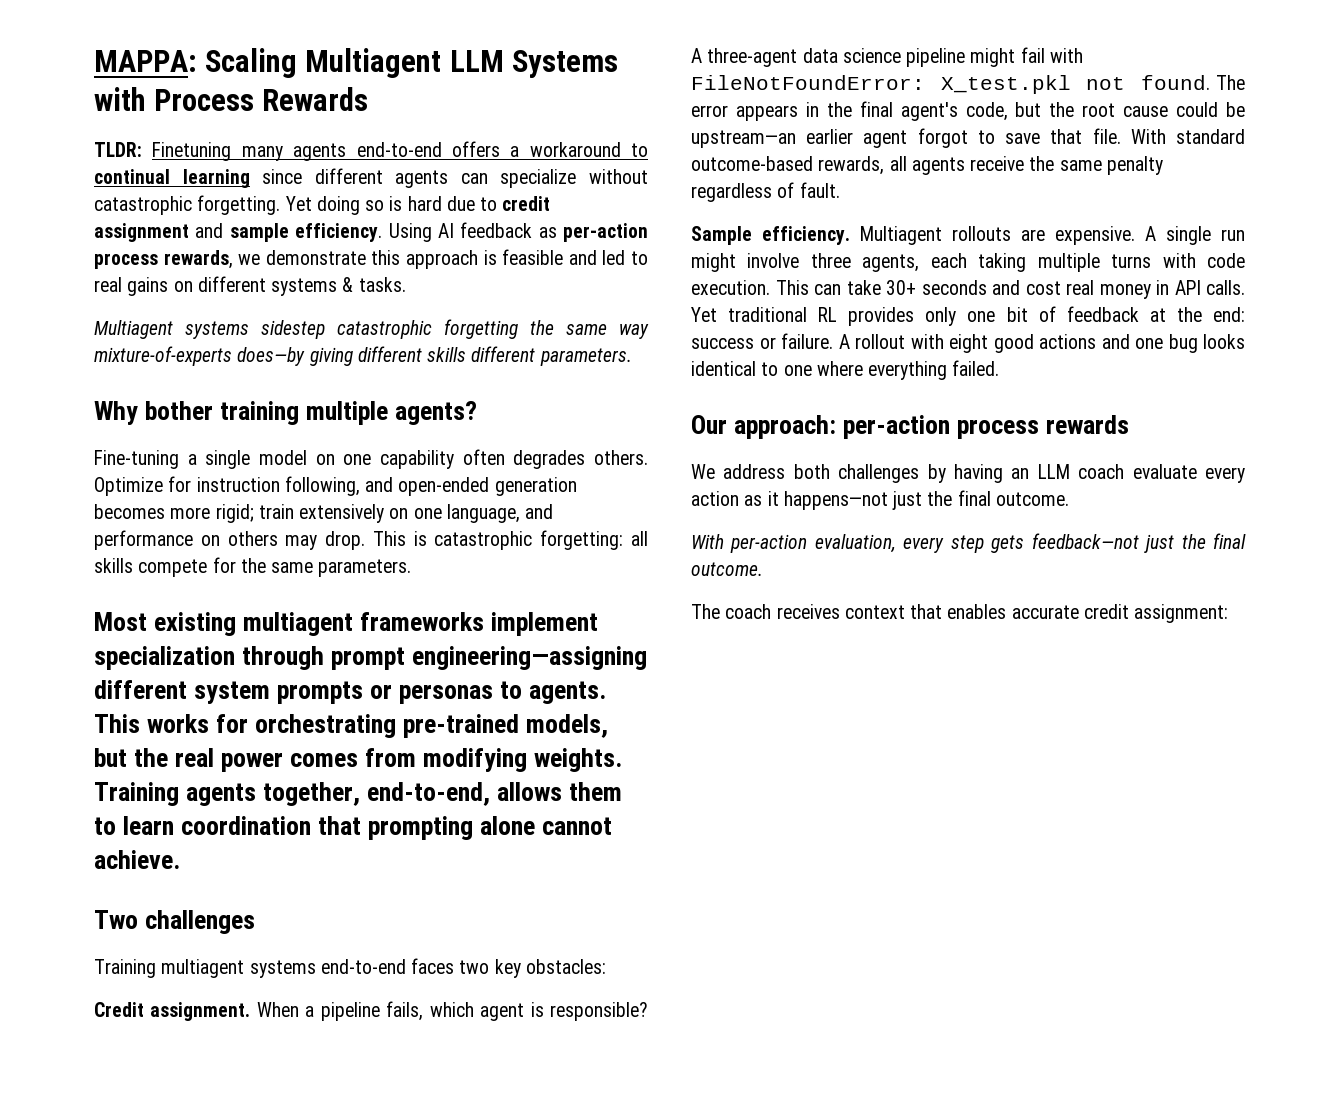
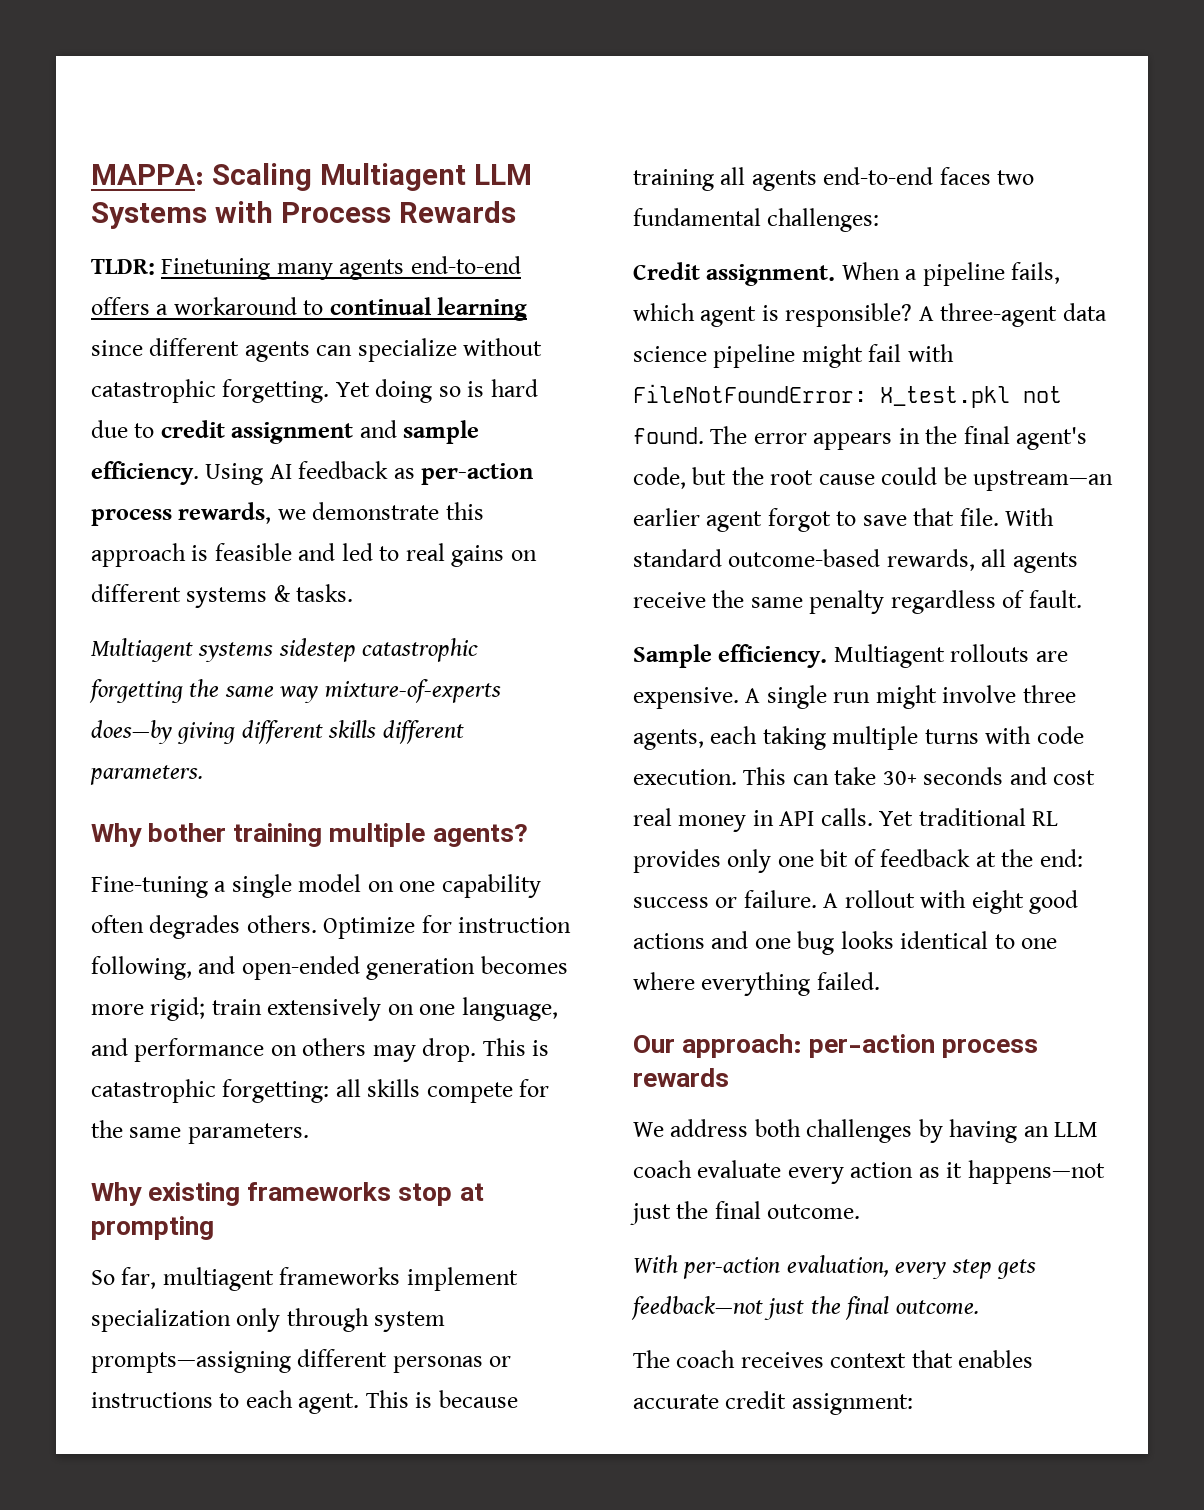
- Most existing multiagent frameworks implement specialization through prompt engineering—assigning different system prompts or personas to agents. This works for orchestrating pre-trained models, but the real power comes from modifying weights. Training agents together, end-to-end, allows them to learn coordination that prompting alone cannot achieve.
- Two challenges
- Training multiagent systems end-to-end faces two key obstacles:
+ Why existing frameworks stop at prompting
+ So far, multiagent frameworks implement specialization only through system prompts—assigning different personas or instructions to each agent. This is because training all agents end-to-end faces two fundamental challenges:

